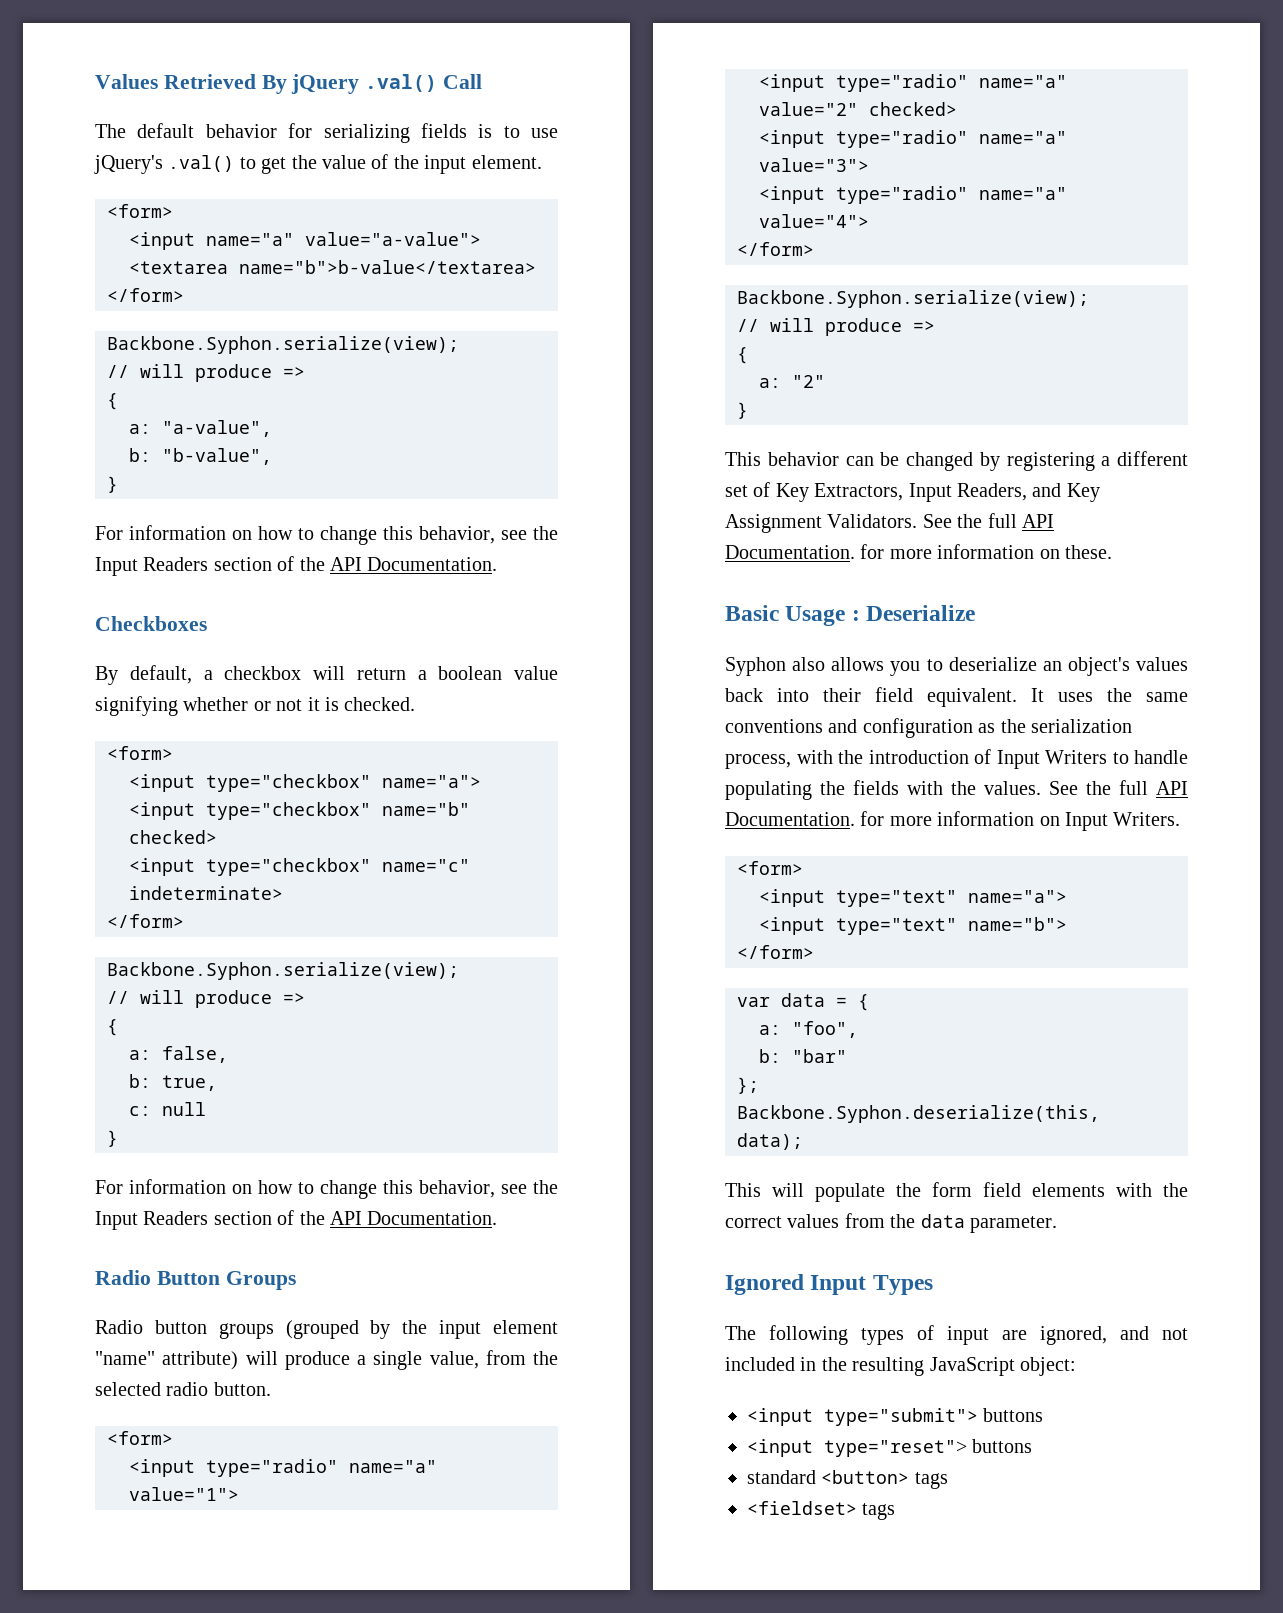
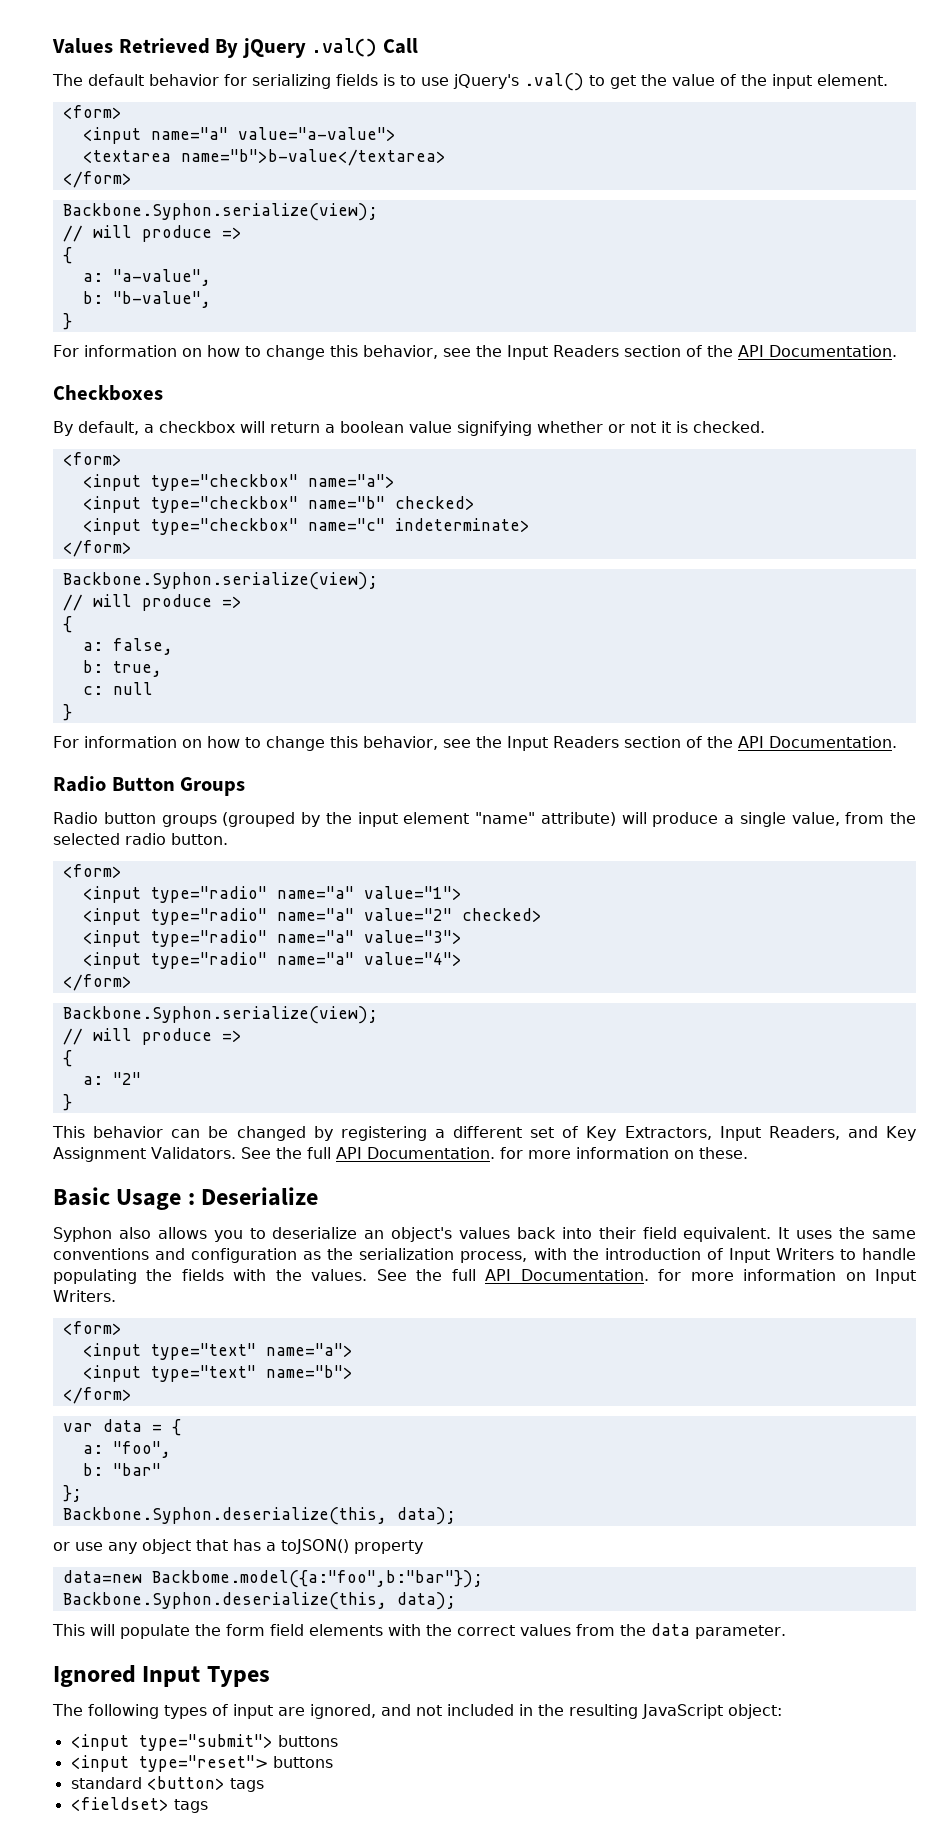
+ or use any object that has a toJSON() property
+ data=new Backbome.model({a:"foo",b:"bar"});
+ Backbone.Syphon.deserialize(this, data);

